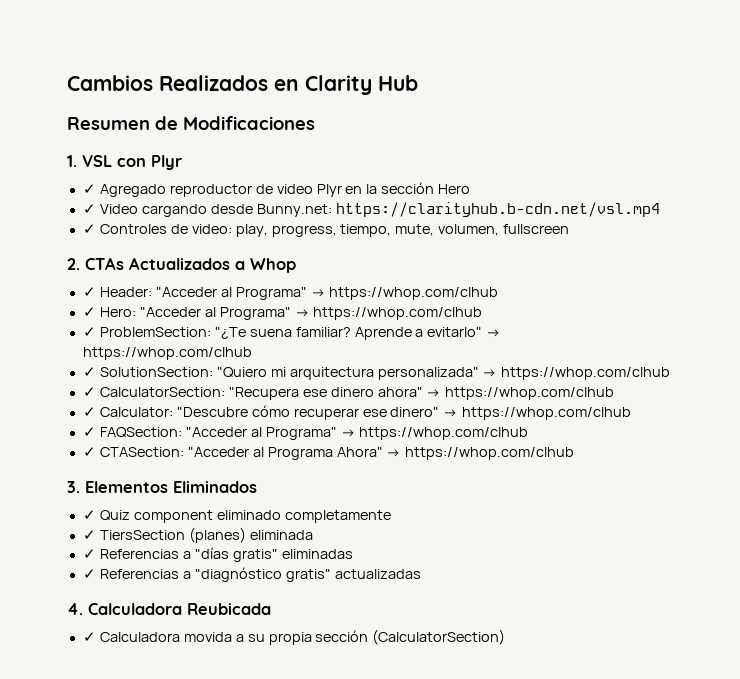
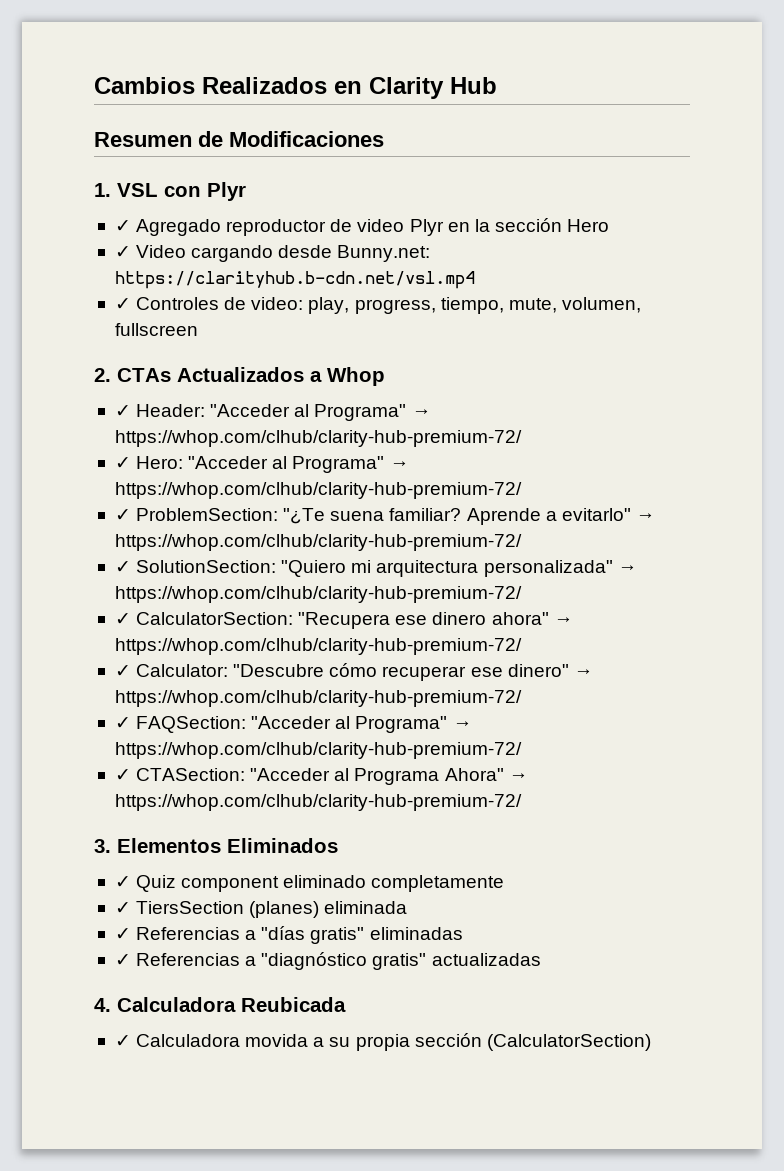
- ✓ Header: "Acceder al Programa" → https://whop.com/clhub
+ ✓ Header: "Acceder al Programa" → https://whop.com/clhub/clarity-hub-premium-72/
- ✓ Hero: "Acceder al Programa" → https://whop.com/clhub
+ ✓ Hero: "Acceder al Programa" → https://whop.com/clhub/clarity-hub-premium-72/
- Aprende a evitarlo" → https://whop.com/clhub
+ Aprende a evitarlo" → https://whop.com/clhub/clarity-hub-premium-72/
- ✓ SolutionSection: "Quiero mi arquitectura personalizada" → https://whop.com/clhub
+ ✓ SolutionSection: "Quiero mi arquitectura personalizada" → https://whop.com/clhub/clarity-hub-premium-72/
- ✓ CalculatorSection: "Recupera ese dinero ahora" → https://whop.com/clhub
+ ✓ CalculatorSection: "Recupera ese dinero ahora" → https://whop.com/clhub/clarity-hub-premium-72/
- ✓ Calculator: "Descubre cómo recuperar ese dinero" → https://whop.com/clhub
+ ✓ Calculator: "Descubre cómo recuperar ese dinero" → https://whop.com/clhub/clarity-hub-premium-72/
- ✓ FAQSection: "Acceder al Programa" → https://whop.com/clhub
+ ✓ FAQSection: "Acceder al Programa" → https://whop.com/clhub/clarity-hub-premium-72/
- ✓ CTASection: "Acceder al Programa Ahora" → https://whop.com/clhub
+ ✓ CTASection: "Acceder al Programa Ahora" → https://whop.com/clhub/clarity-hub-premium-72/

